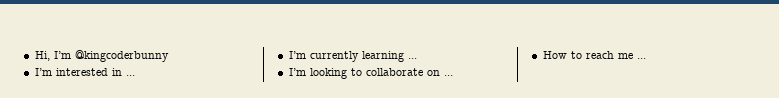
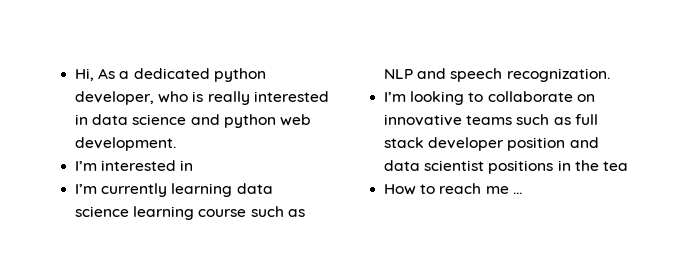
- Hi, I’m @kingcoderbunny
+ Hi, As a dedicated python developer, who is really interested in data science and python web development.
- I’m interested in ...
+ I’m interested in
- I’m currently learning ...
+ I’m currently learning data science learning course such as NLP and speech recognization.
- I’m looking to collaborate on ...
+ I’m looking to collaborate on innovative teams such as full stack developer position and data scientist positions in the tea

